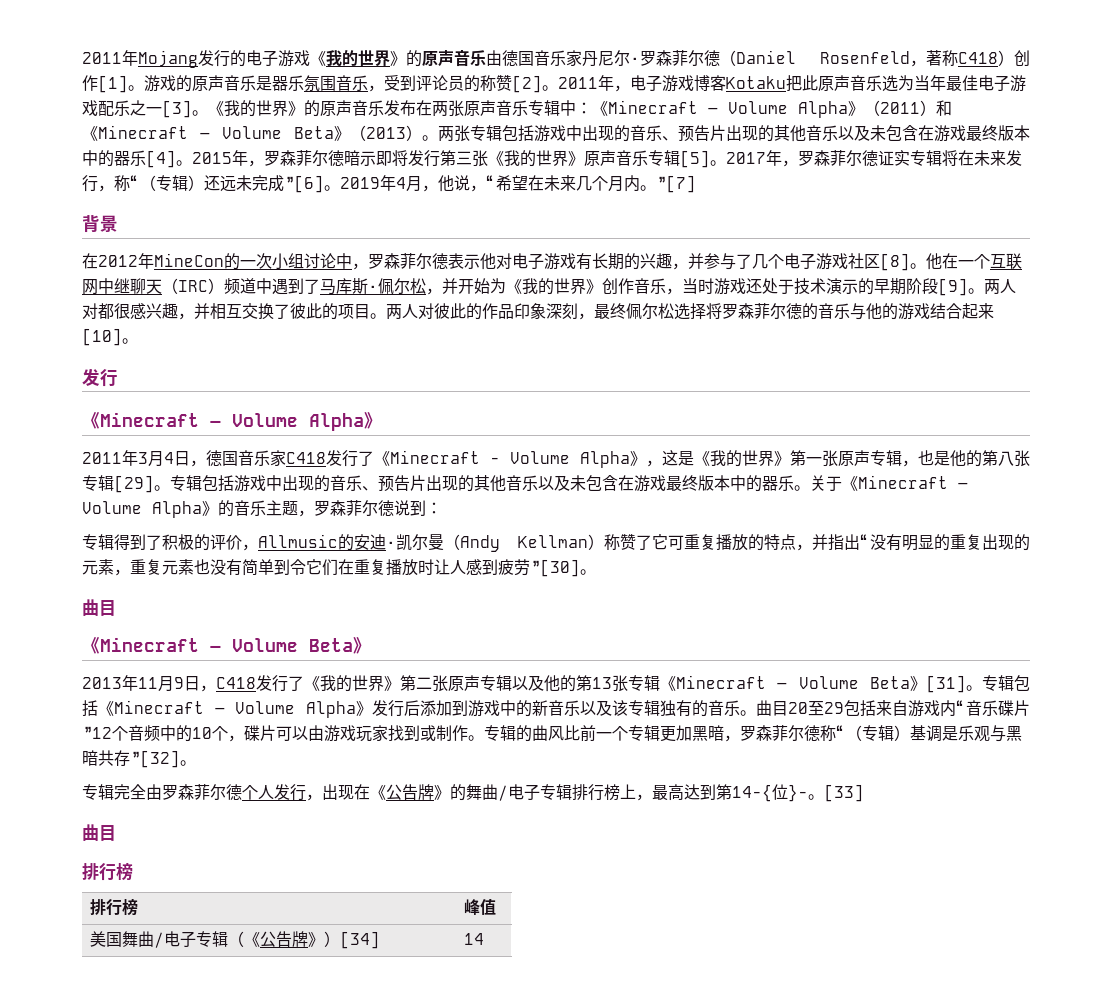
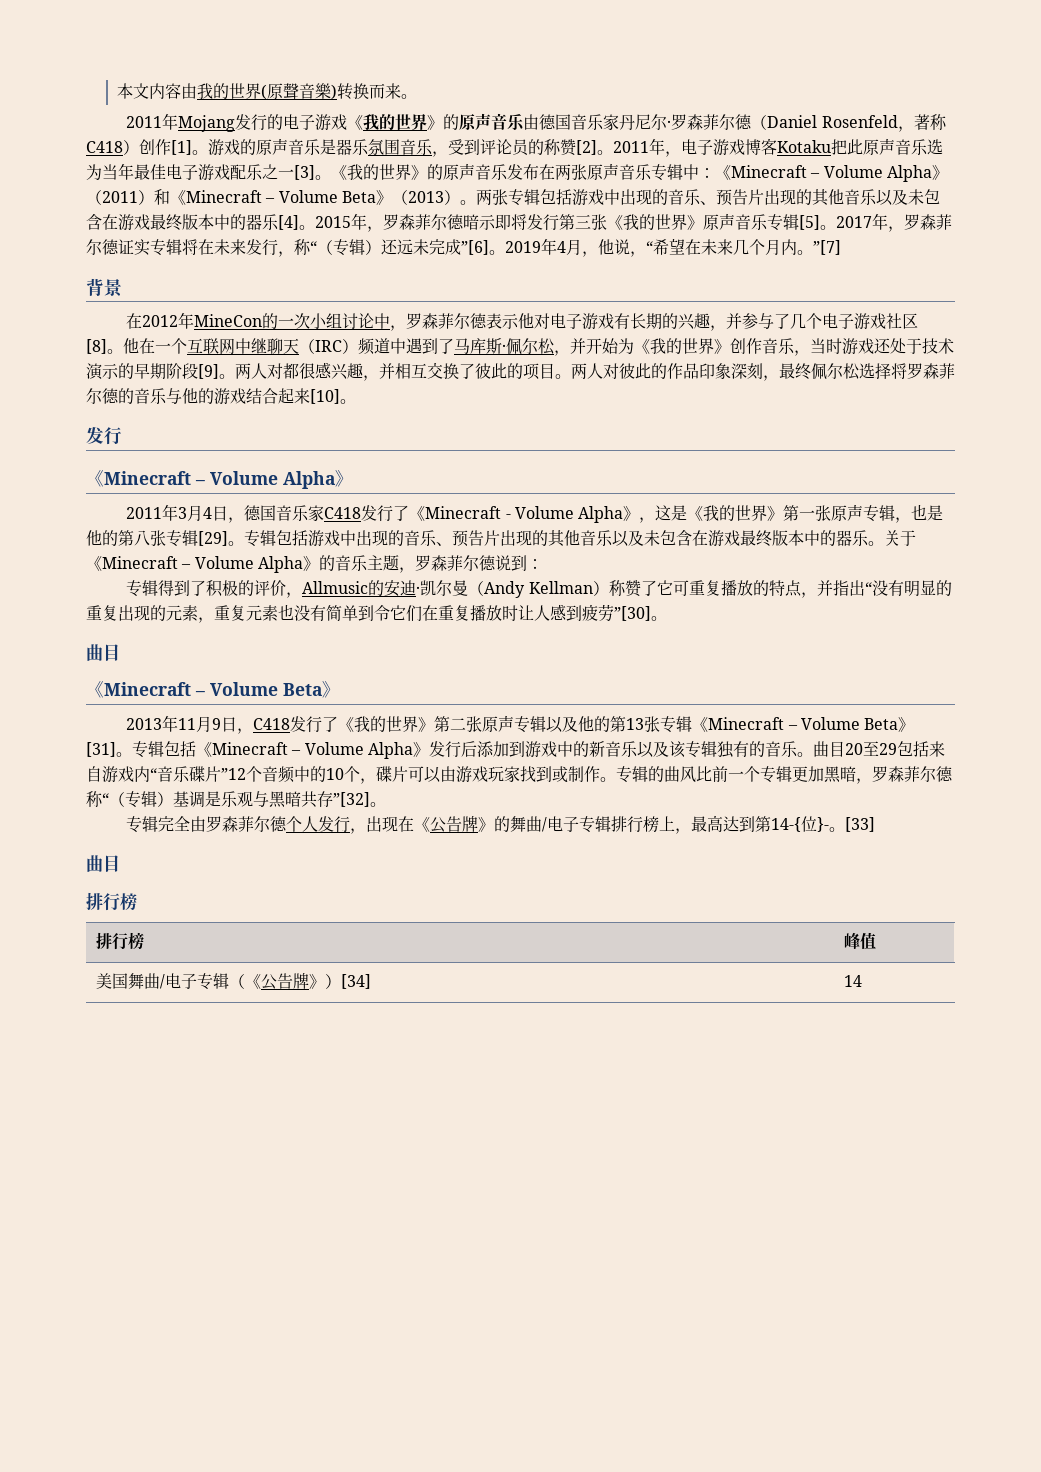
+ 本文内容由我的世界(原聲音樂)转换而来。

